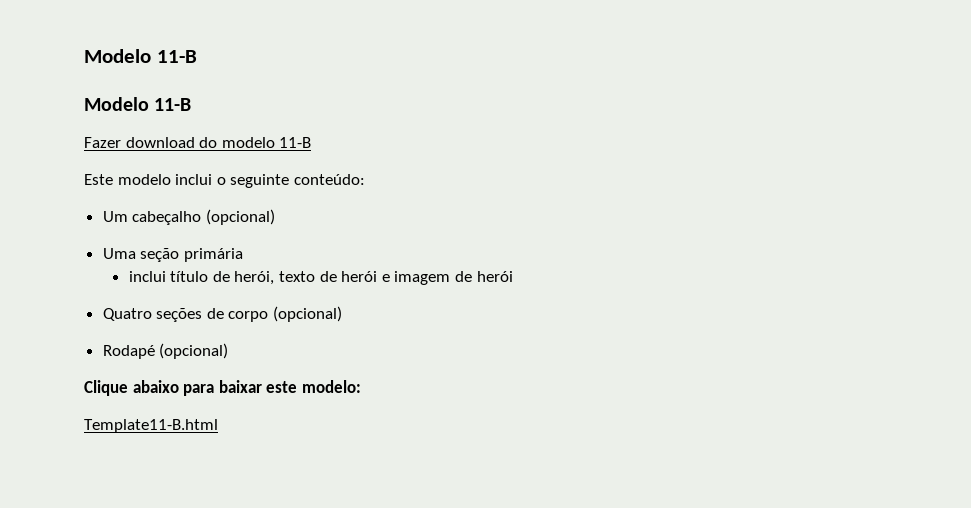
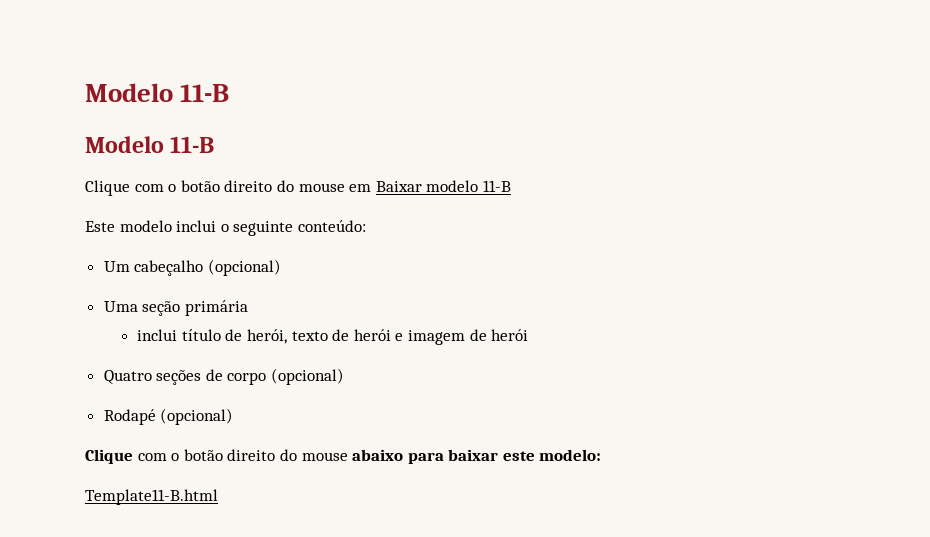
- Fazer download do modelo 11-B
+ Clique com o botão direito do mouse em Baixar modelo 11-B
- Clique abaixo para baixar este modelo:
+ Clique com o botão direito do mouse abaixo para baixar este modelo:

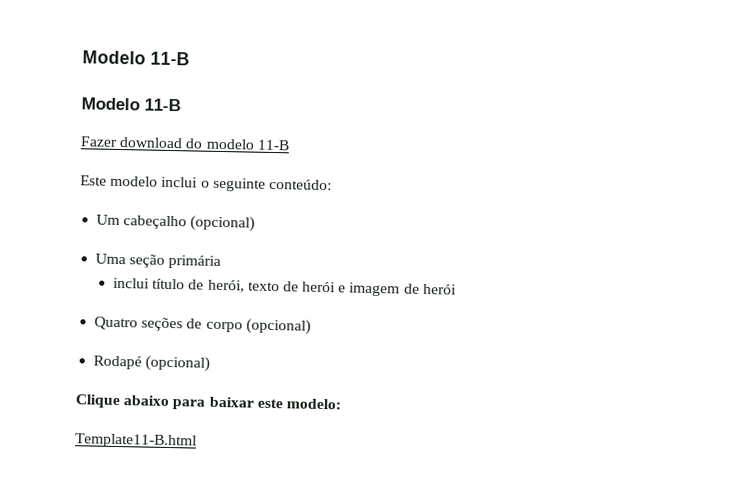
- Clique com o botão direito do mouse em Baixar modelo 11-B
+ Fazer download do modelo 11-B
- Clique com o botão direito do mouse abaixo para baixar este modelo:
+ Clique abaixo para baixar este modelo:

